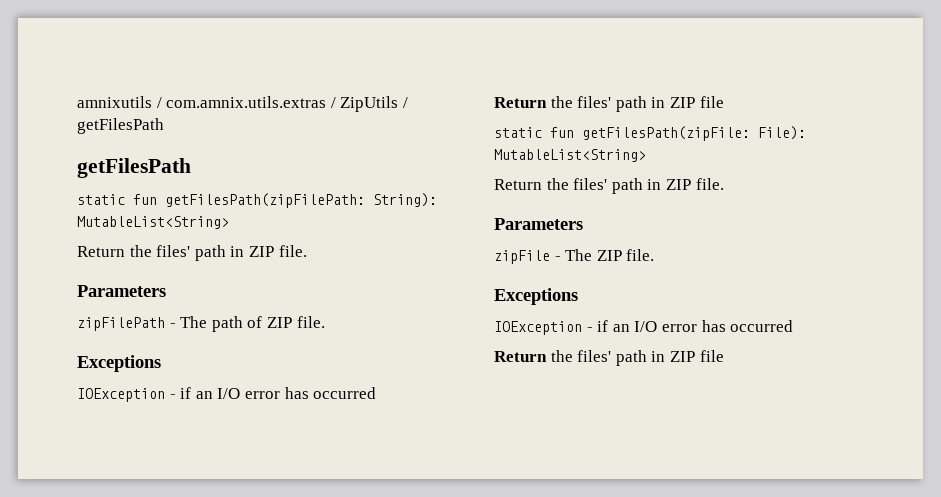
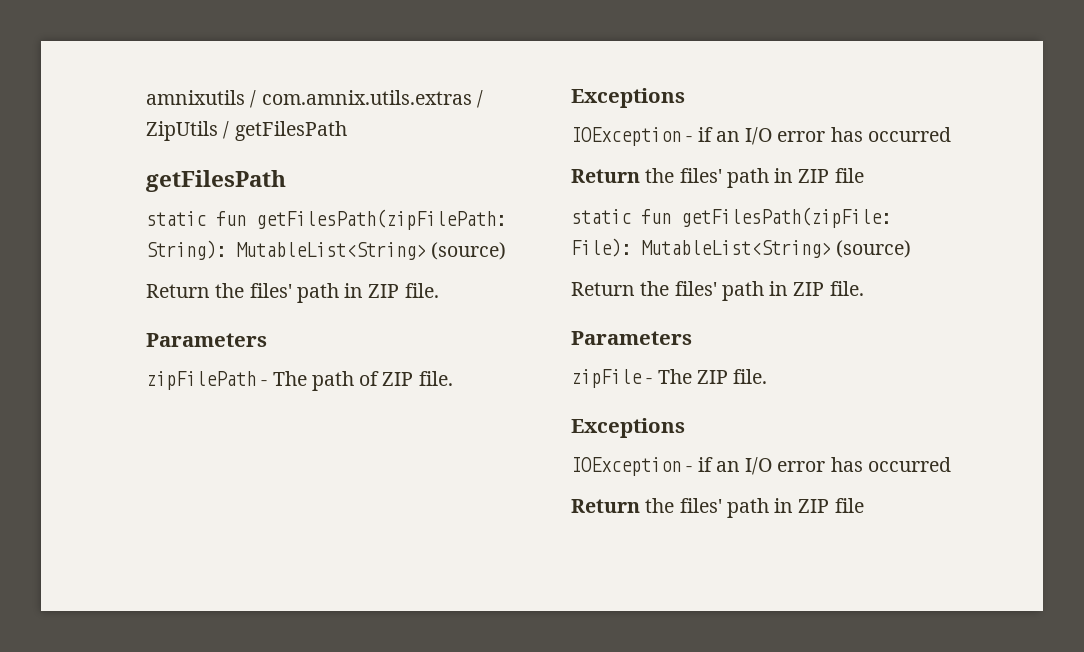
- static fun getFilesPath(zipFilePath: String): MutableList<String>
+ static fun getFilesPath(zipFilePath: String): MutableList<String> (source)
- static fun getFilesPath(zipFile: File): MutableList<String>
+ static fun getFilesPath(zipFile: File): MutableList<String> (source)

